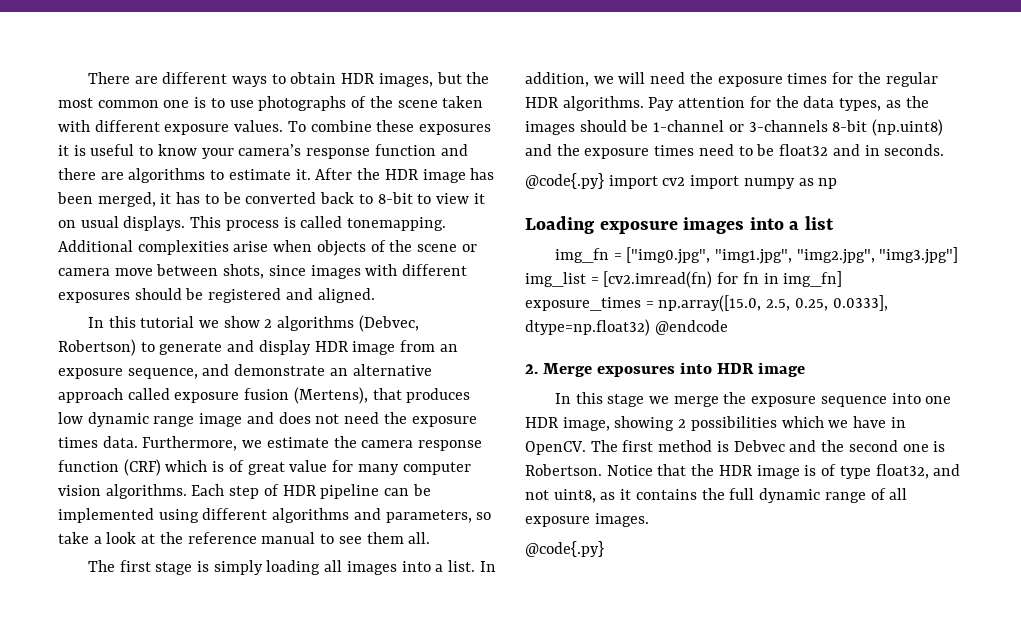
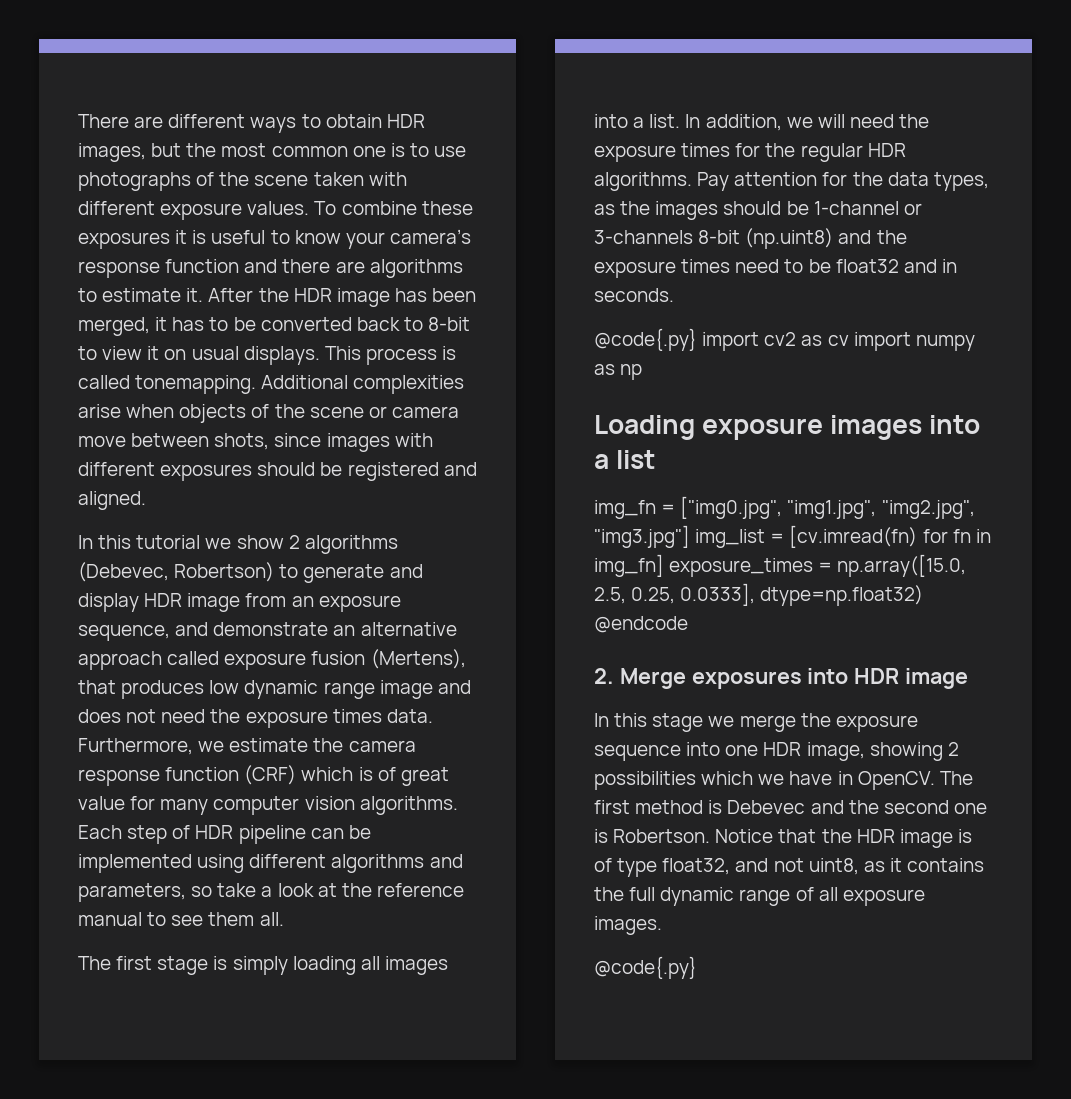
- In this tutorial we show 2 algorithms (Debvec, Robertson) to generate and display HDR image from an exposure sequence, and demonstrate an alternative approach called exposure fusion (Mertens), that produces low dynamic range image and does not need the exposure times data.
+ In this tutorial we show 2 algorithms (Debevec, Robertson) to generate and display HDR image from an exposure sequence, and demonstrate an alternative approach called exposure fusion (Mertens), that produces low dynamic range image and does not need the exposure times data.
- @code{.py} import cv2 import numpy as np
+ @code{.py} import cv2 as cv import numpy as np
- img_fn = ["img0.jpg", "img1.jpg", "img2.jpg", "img3.jpg"] img_list = [cv2.imread(fn) for fn in img_fn] exposure_times = np.array([15.0, 2.5, 0.25, 0.0333], dtype=np.float32) @endcode
+ img_fn = ["img0.jpg", "img1.jpg", "img2.jpg", "img3.jpg"] img_list = [cv.imread(fn) for fn in img_fn] exposure_times = np.array([15.0, 2.5, 0.25, 0.0333], dtype=np.float32) @endcode
- The first method is Debvec and the second one is Robertson.
+ The first method is Debevec and the second one is Robertson.

